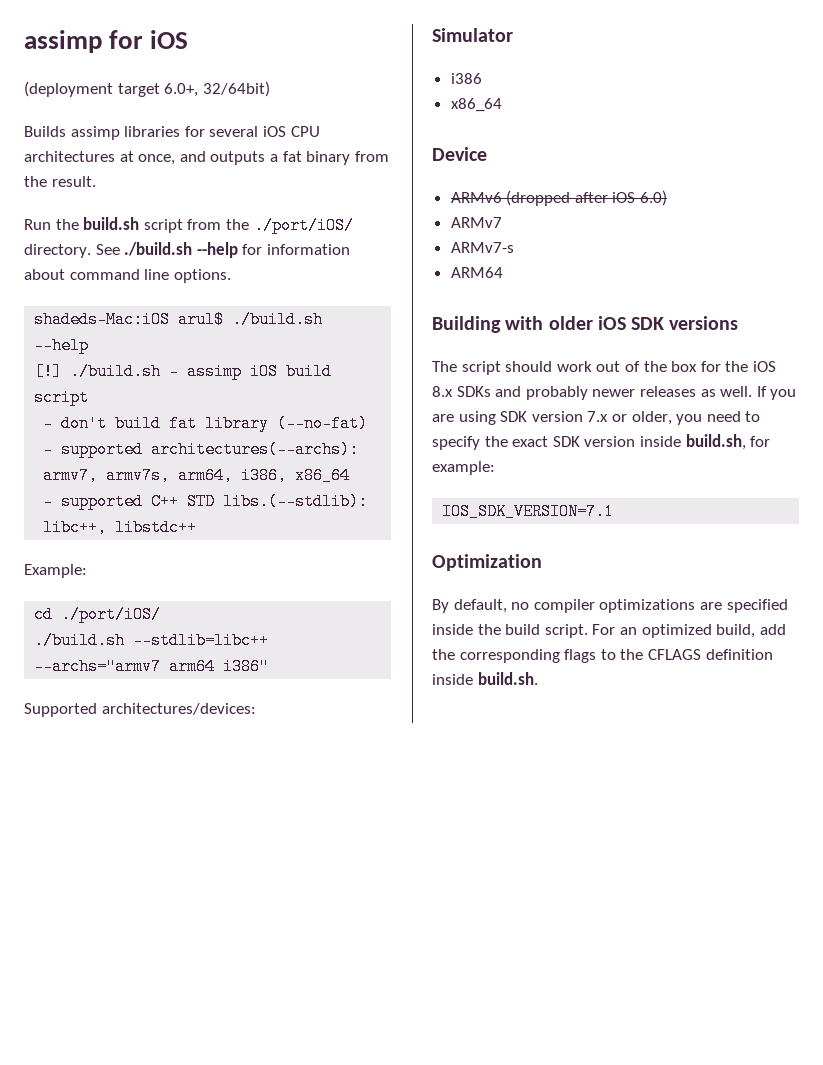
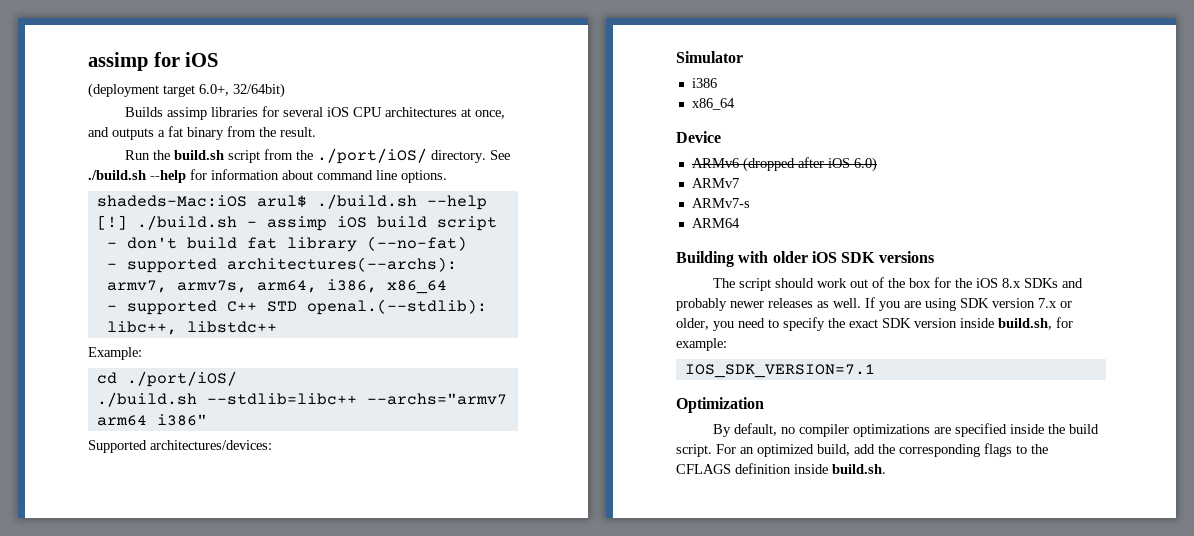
- - supported C++ STD libs.(--stdlib): libc++, libstdc++
+ - supported C++ STD openal.(--stdlib): libc++, libstdc++

